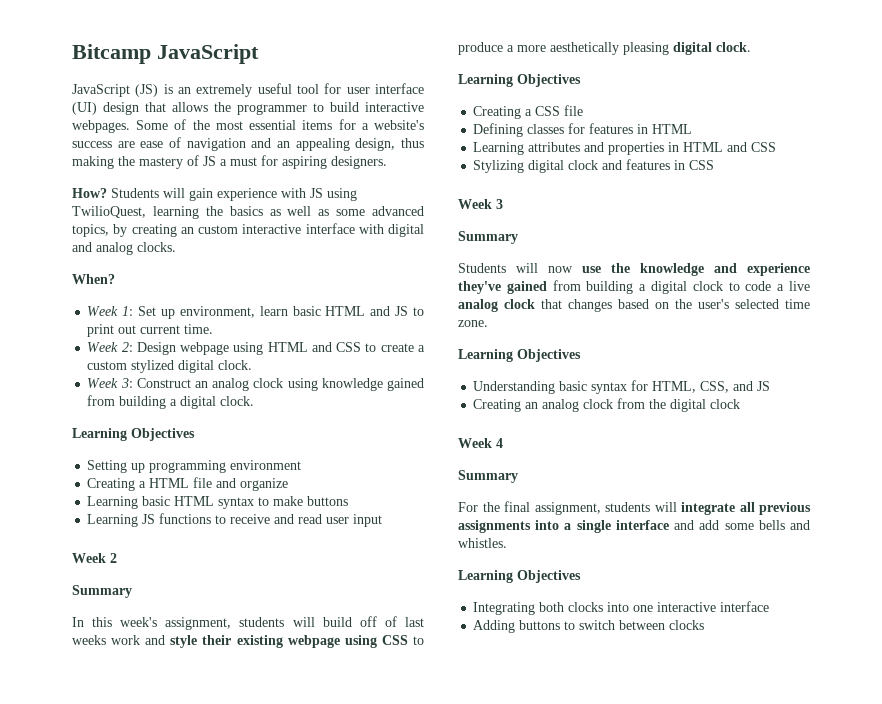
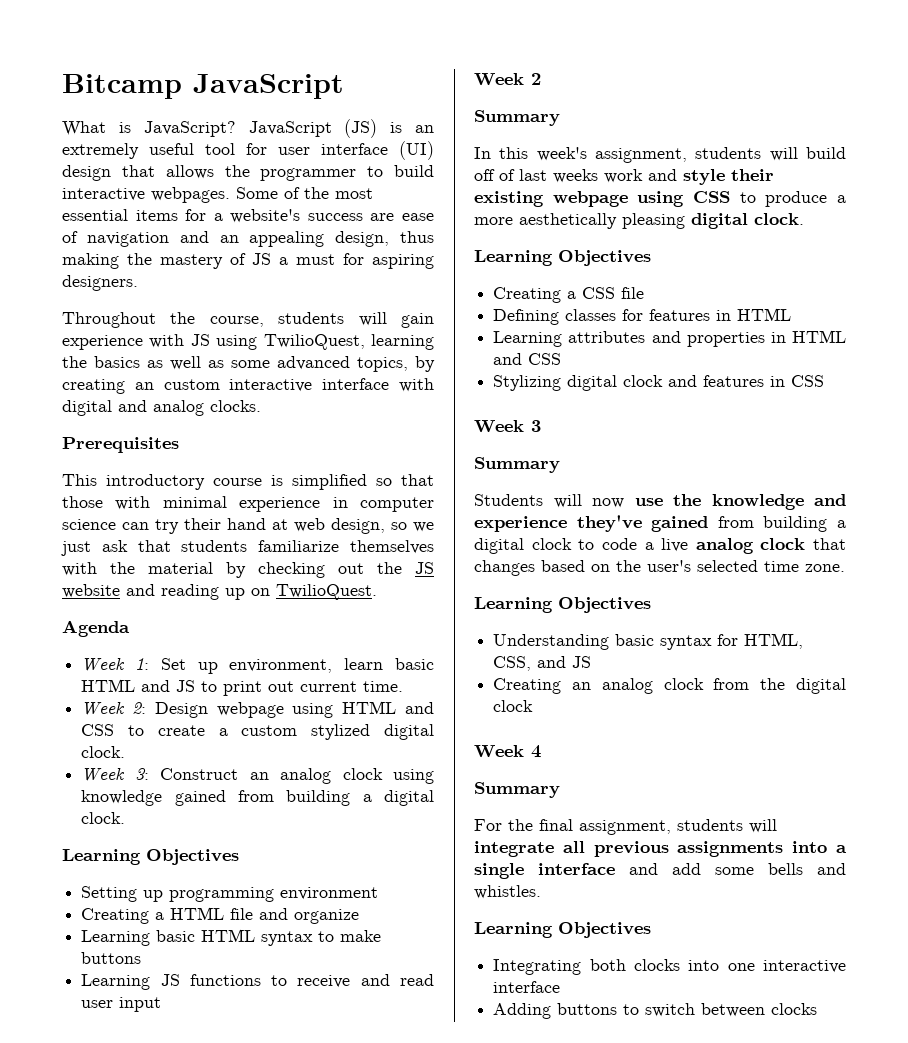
+ What is JavaScript?
- How? Students will gain experience with JS using TwilioQuest, learning the basics as well as some advanced topics, by creating an custom interactive interface with digital and analog clocks.
+ Throughout the course, students will gain experience with JS using TwilioQuest, learning the basics as well as some advanced topics, by creating an custom interactive interface with digital and analog clocks.
- When?
+ Prerequisites
+ This introductory course is simplified so that those with minimal experience in computer science can try their hand at web design, so we just ask that students familiarize themselves with the material by checking out the JS website and reading up on TwilioQuest.
+ Agenda

